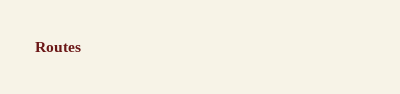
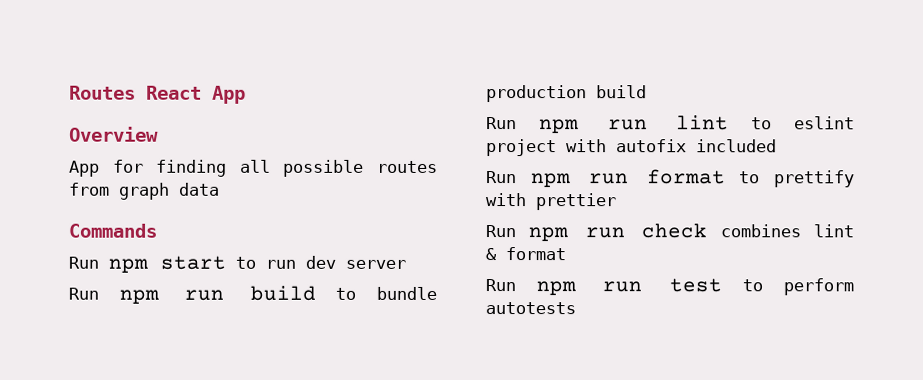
- Routes
+ Routes React App
+ Overview
+ App for finding all possible routes from graph data
+ Commands
+ Run npm start to run dev server
+ Run npm run build to bundle production build
+ Run npm run lint to eslint project with autofix included
+ Run npm run format to prettify with prettier
+ Run npm run check combines lint & format
+ Run npm run test to perform autotests

